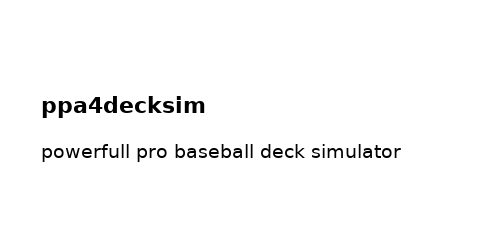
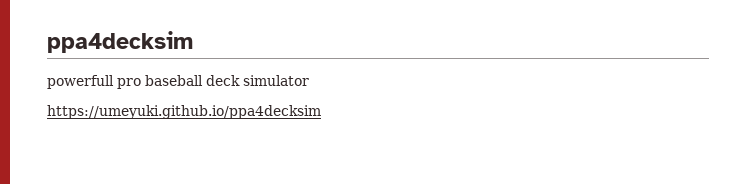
+ https://umeyuki.github.io/ppa4decksim

